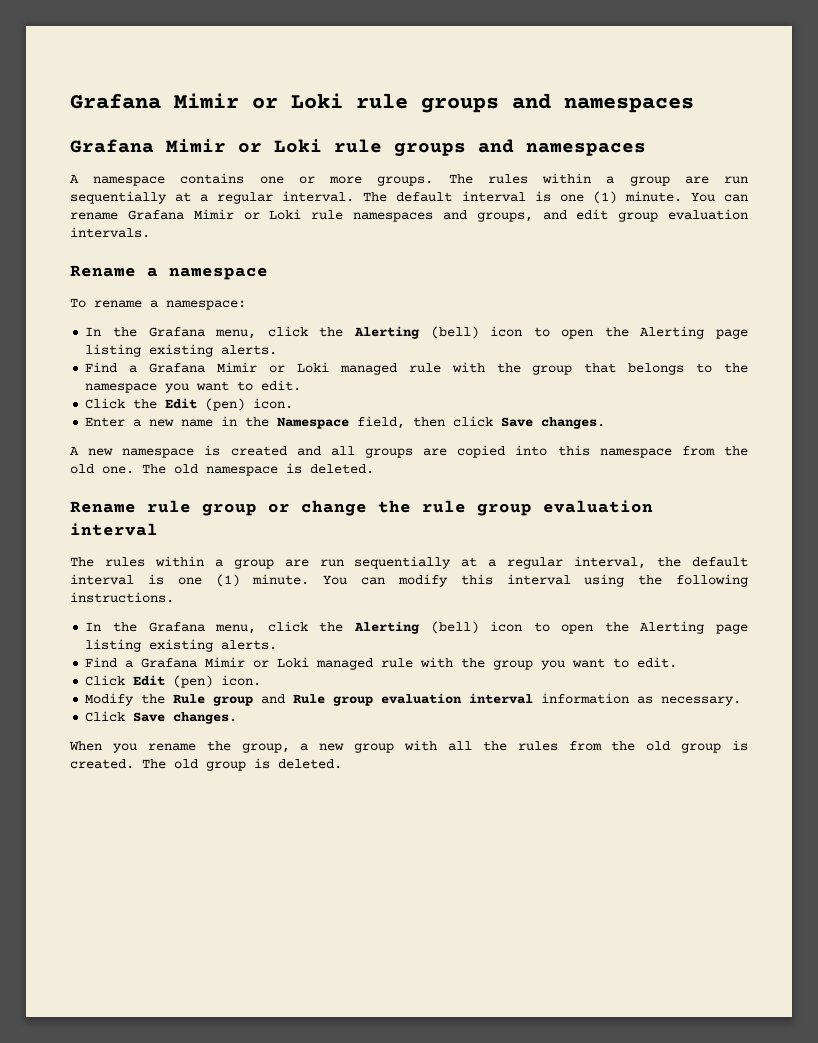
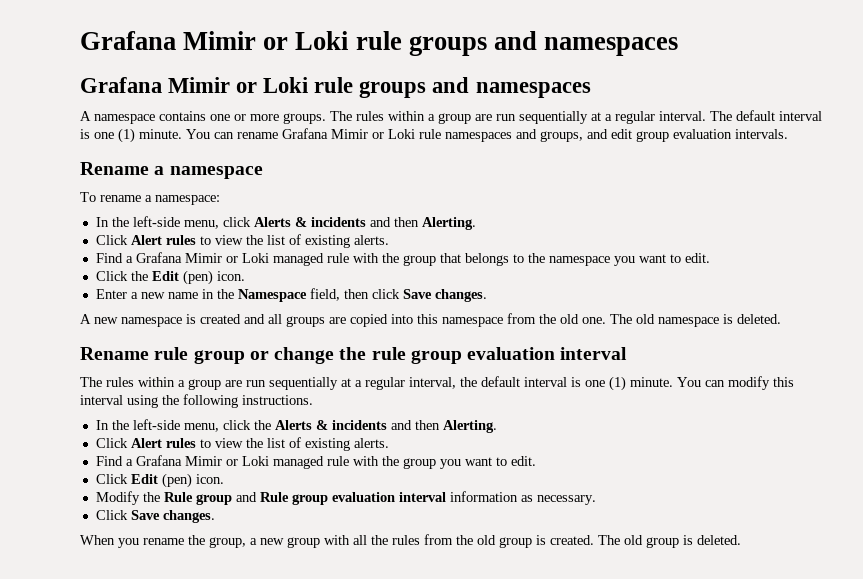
  To rename a namespace:
- In the Grafana menu, click the Alerting (bell) icon to open the Alerting page listing existing alerts.
+ In the left-side menu, click Alerts & incidents and then Alerting.
+ Click Alert rules to view the list of existing alerts.
  You can modify this interval using the following instructions.
- In the Grafana menu, click the Alerting (bell) icon to open the Alerting page listing existing alerts.
+ In the left-side menu, click the Alerts & incidents and then Alerting.
+ Click Alert rules to view the list of existing alerts.

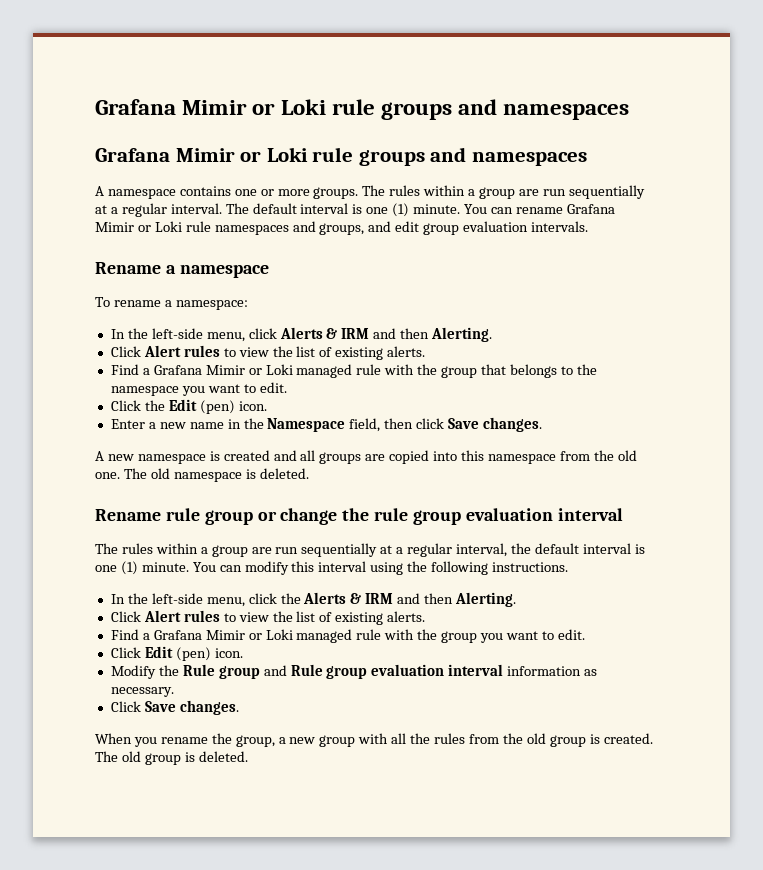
- In the left-side menu, click Alerts & incidents and then Alerting.
+ In the left-side menu, click Alerts & IRM and then Alerting.
- In the left-side menu, click the Alerts & incidents and then Alerting.
+ In the left-side menu, click the Alerts & IRM and then Alerting.

